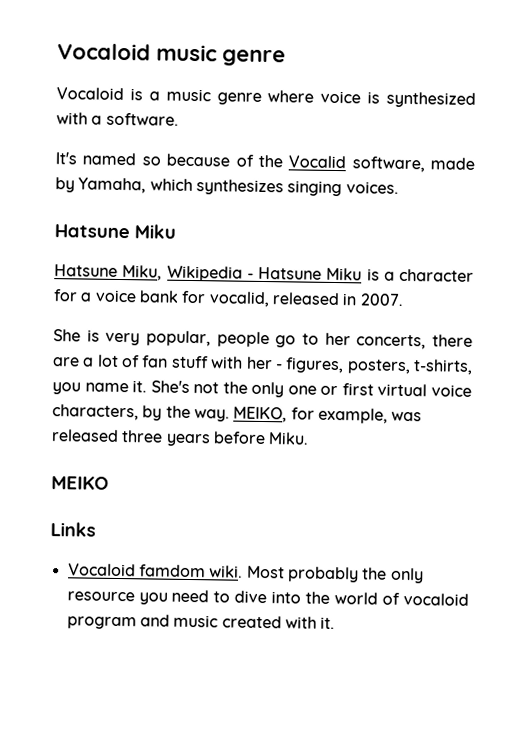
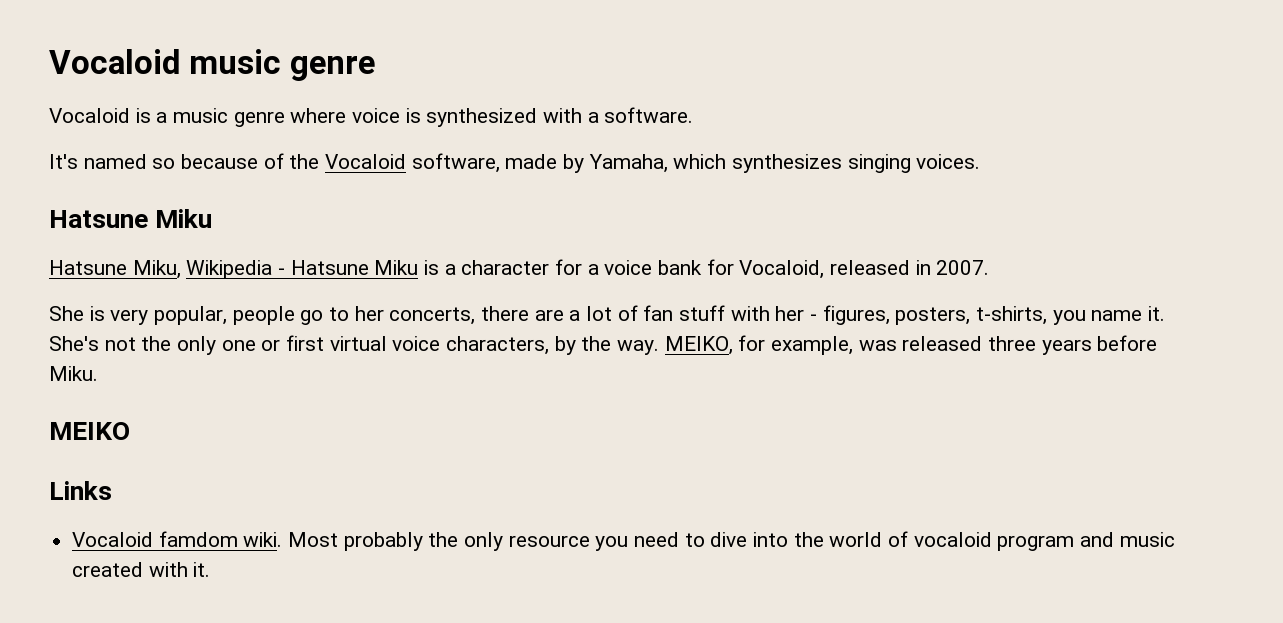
- It's named so because of the Vocalid software, made by Yamaha, which synthesizes singing voices.
+ It's named so because of the Vocaloid software, made by Yamaha, which synthesizes singing voices.
- Hatsune Miku, Wikipedia - Hatsune Miku is a character for a voice bank for vocalid, released in 2007.
+ Hatsune Miku, Wikipedia - Hatsune Miku is a character for a voice bank for Vocaloid, released in 2007.

